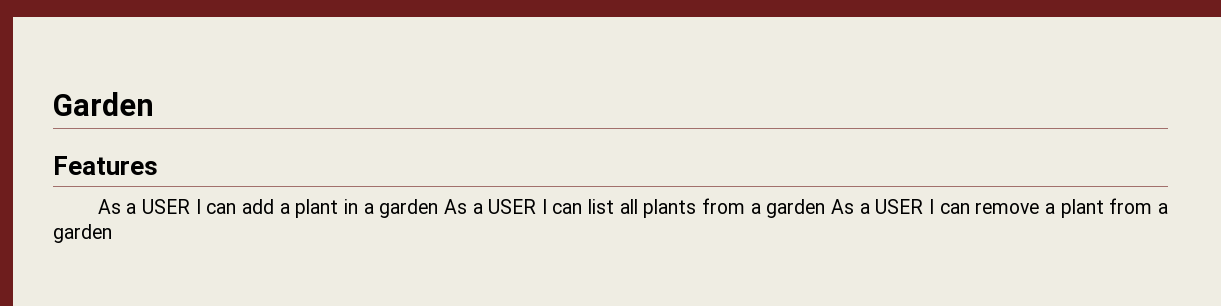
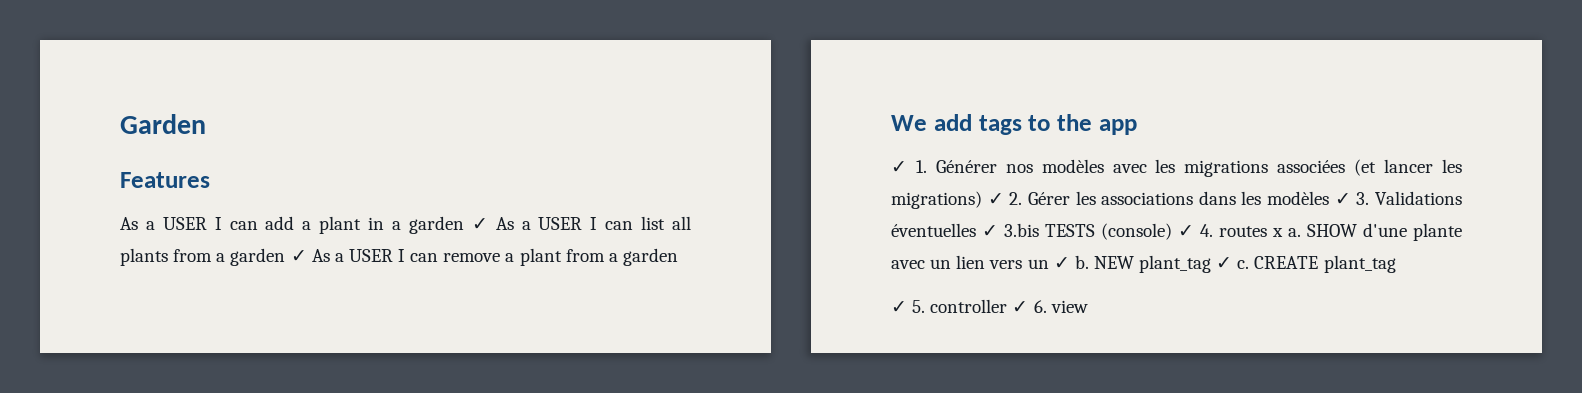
- As a USER I can add a plant in a garden As a USER I can list all plants from a garden As a USER I can remove a plant from a garden
+ As a USER I can add a plant in a garden ✓ As a USER I can list all plants from a garden ✓ As a USER I can remove a plant from a garden
+ We add tags to the app
+ ✓ 1. Générer nos modèles avec les migrations associées (et lancer les migrations) ✓ 2. Gérer les associations dans les modèles ✓ 3. Validations éventuelles ✓ 3.bis TESTS (console) ✓ 4. routes x a. SHOW d'une plante avec un lien vers un ✓ b. NEW plant_tag ✓ c. CREATE plant_tag
+ ✓ 5. controller ✓ 6. view

